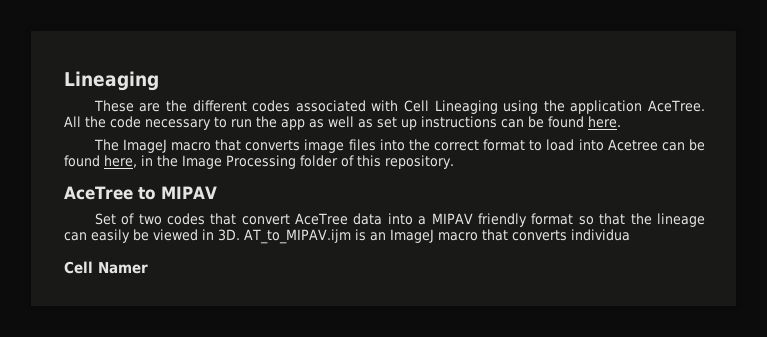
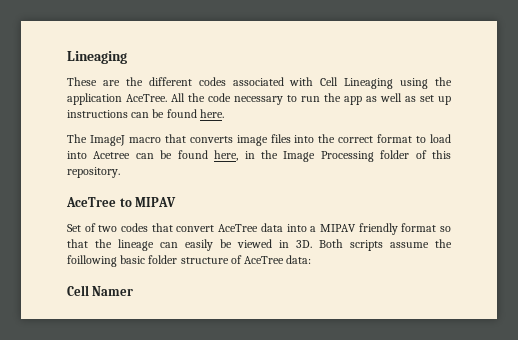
- AT_to_MIPAV.ijm is an ImageJ macro that converts individua
+ Both scripts assume the foillowing basic folder structure of AceTree data:

